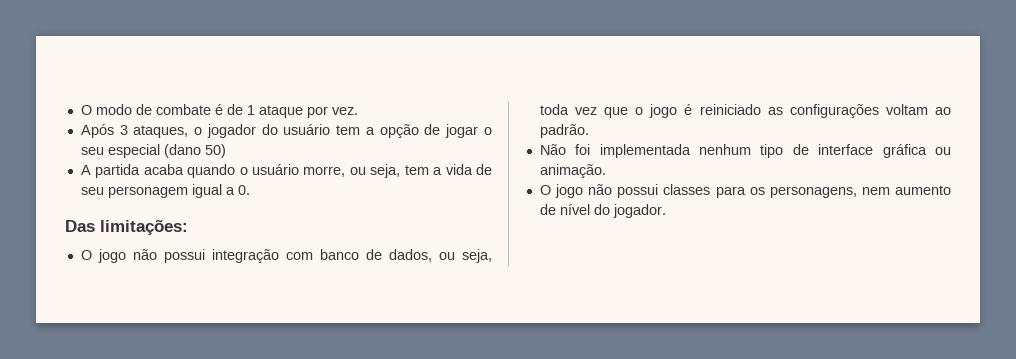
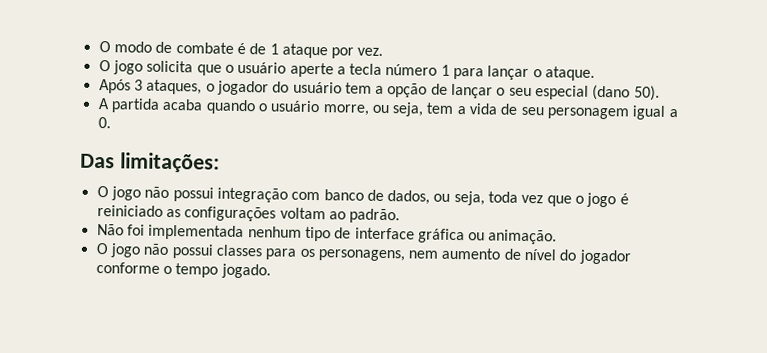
+ O jogo solicita que o usuário aperte a tecla número 1 para lançar o ataque.
- Após 3 ataques, o jogador do usuário tem a opção de jogar o seu especial (dano 50)
+ Após 3 ataques, o jogador do usuário tem a opção de lançar o seu especial (dano 50).
- O jogo não possui classes para os personagens, nem aumento de nível do jogador.
+ O jogo não possui classes para os personagens, nem aumento de nível do jogador conforme o tempo jogado.

